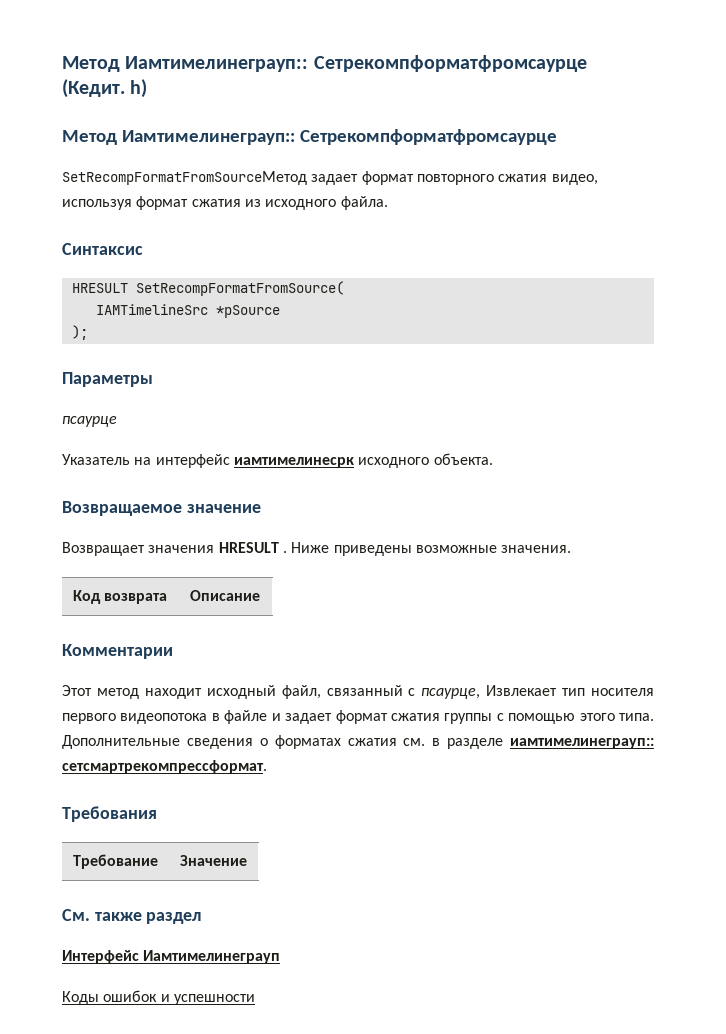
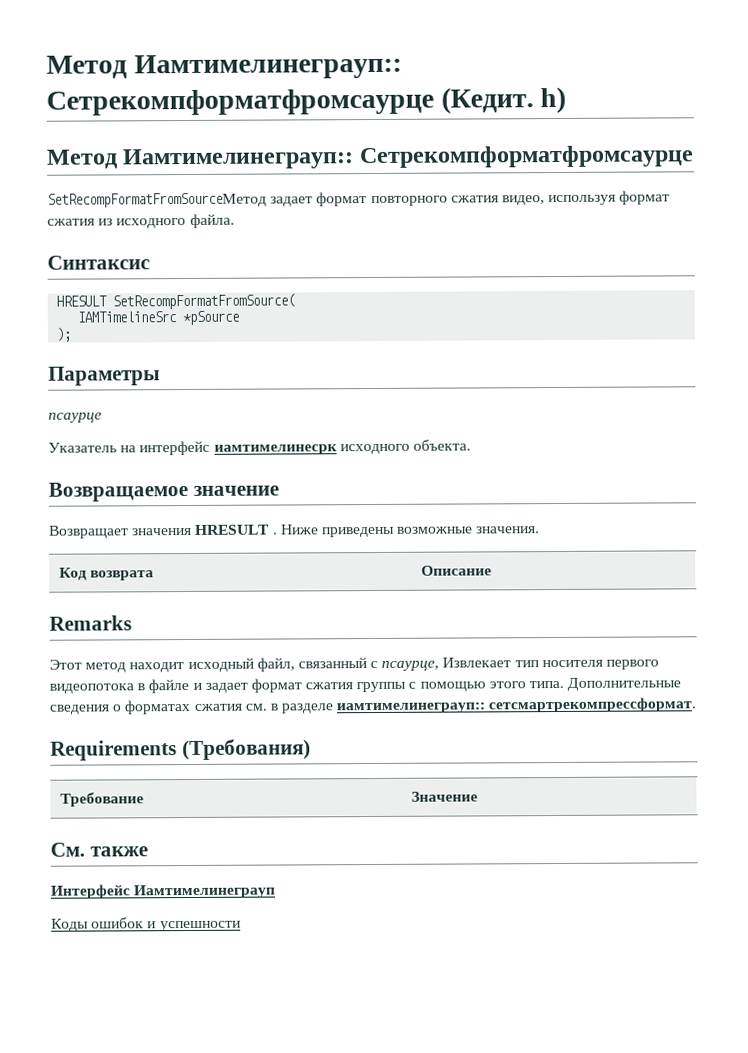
- Комментарии
+ Remarks
- Требования
+ Requirements (Требования)
- См. также раздел
+ См. также

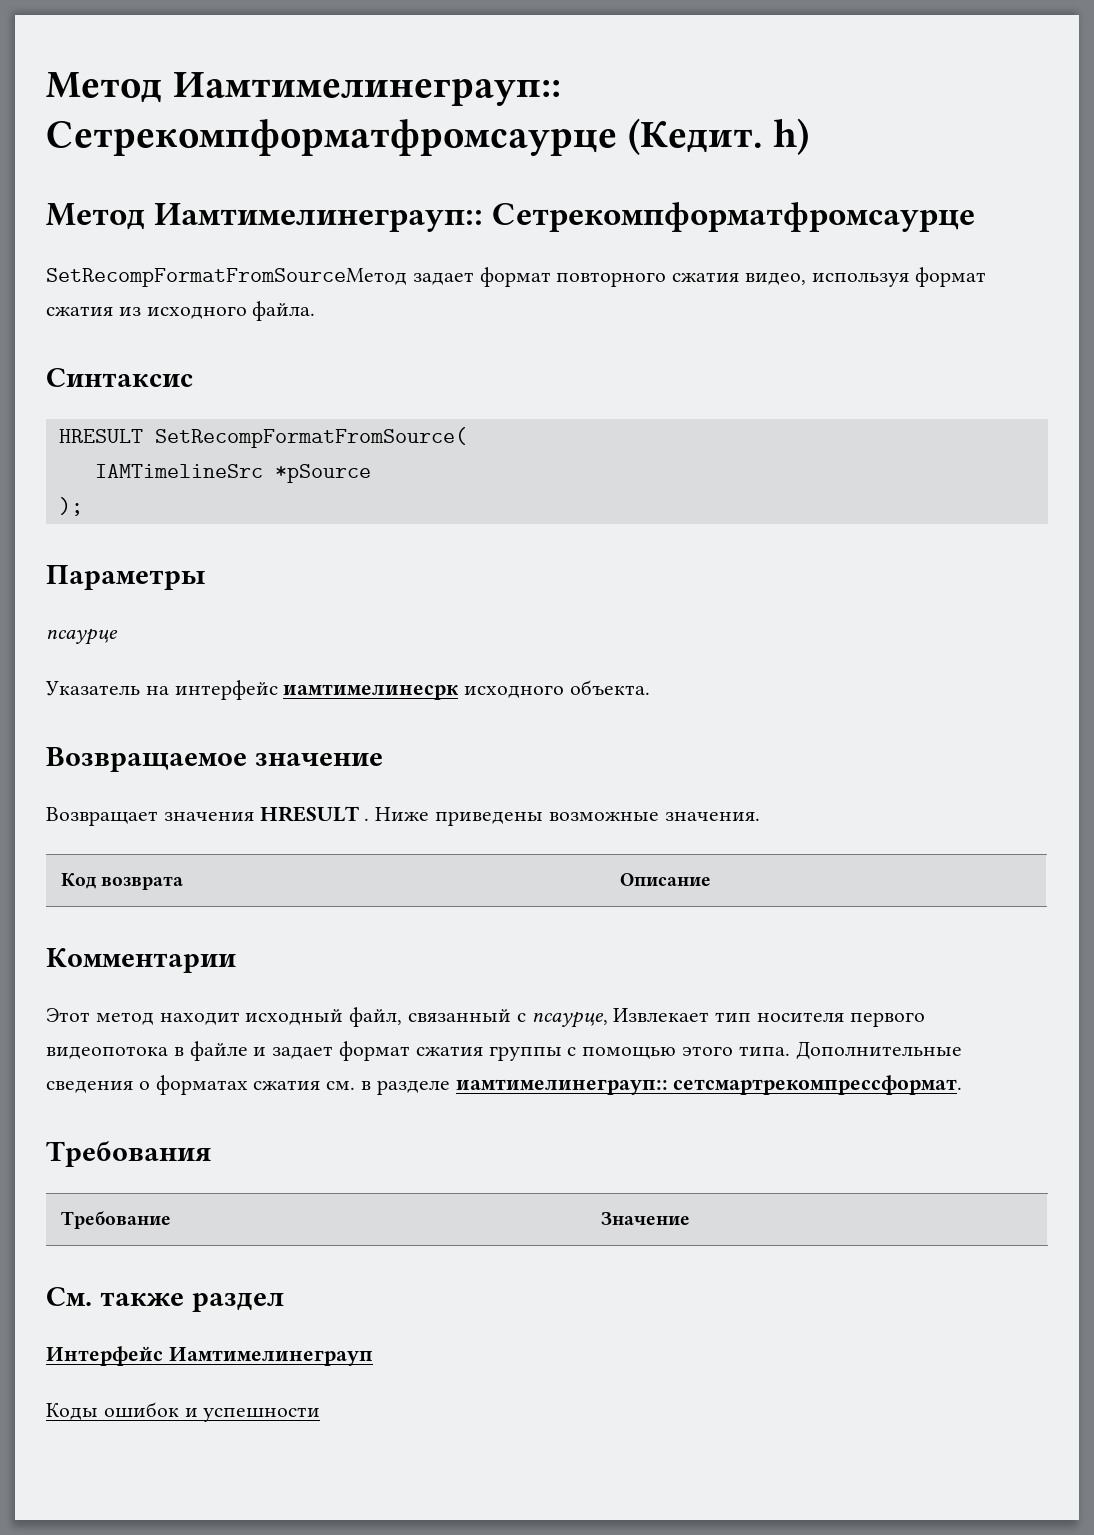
- Remarks
+ Комментарии
- Requirements (Требования)
+ Требования
- См. также
+ См. также раздел

